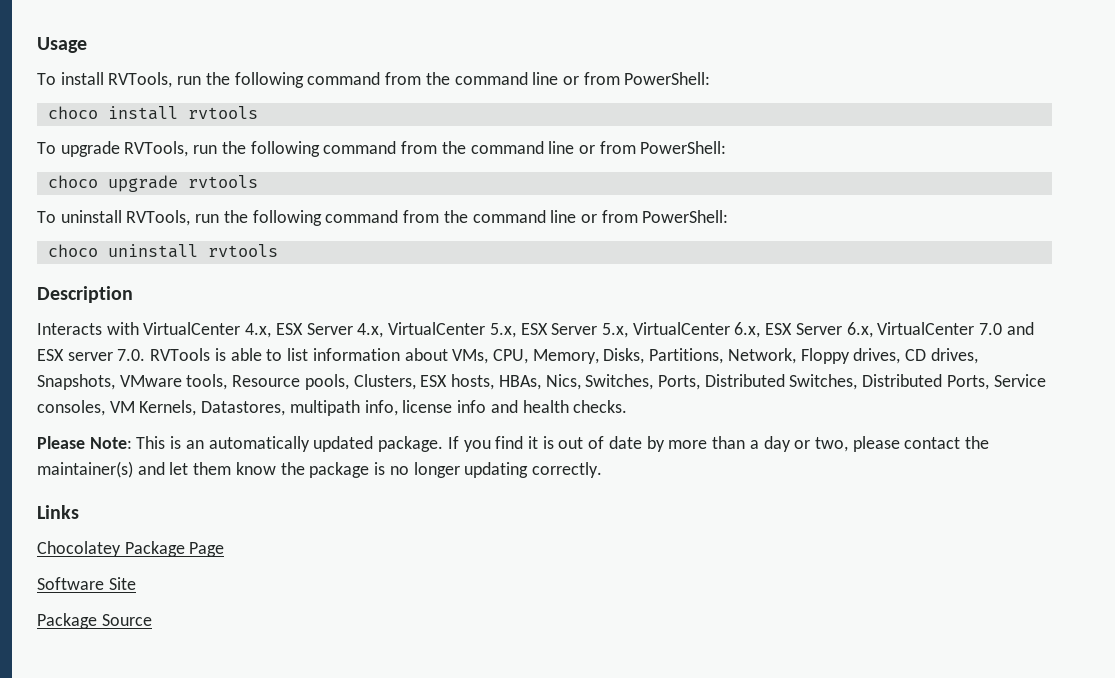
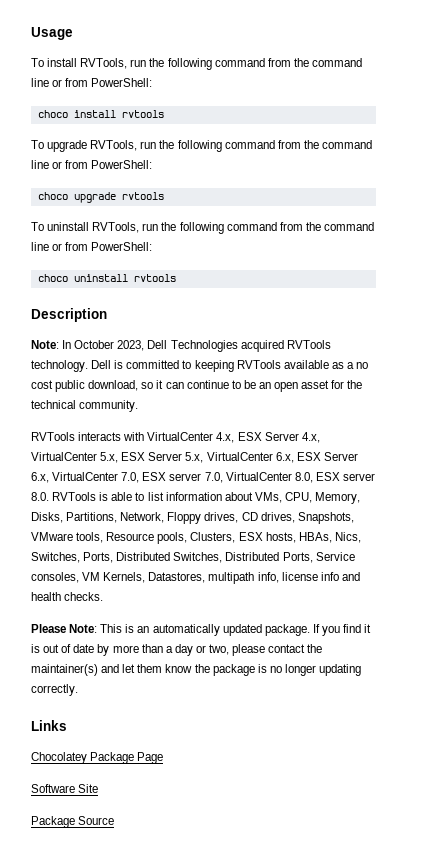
- Interacts with VirtualCenter 4.x, ESX Server 4.x, VirtualCenter 5.x, ESX Server 5.x, VirtualCenter 6.x, ESX Server 6.x, VirtualCenter 7.0 and ESX server 7.0. RVTools is able to list information about VMs, CPU, Memory, Disks, Partitions, Network, Floppy drives, CD drives, Snapshots, VMware tools, Resource pools, Clusters, ESX hosts, HBAs, Nics, Switches, Ports, Distributed Switches, Distributed Ports, Service consoles, VM Kernels, Datastores, multipath info, license info and health checks.
+ Note: In October 2023, Dell Technologies acquired RVTools technology. Dell is committed to keeping RVTools available as a no cost public download, so it can continue to be an open asset for the technical community.
+ RVTools interacts with VirtualCenter 4.x, ESX Server 4.x, VirtualCenter 5.x, ESX Server 5.x, VirtualCenter 6.x, ESX Server 6.x, VirtualCenter 7.0, ESX server 7.0, VirtualCenter 8.0, ESX server 8.0. RVTools is able to list information about VMs, CPU, Memory, Disks, Partitions, Network, Floppy drives, CD drives, Snapshots, VMware tools, Resource pools, Clusters, ESX hosts, HBAs, Nics, Switches, Ports, Distributed Switches, Distributed Ports, Service consoles, VM Kernels, Datastores, multipath info, license info and health checks.

